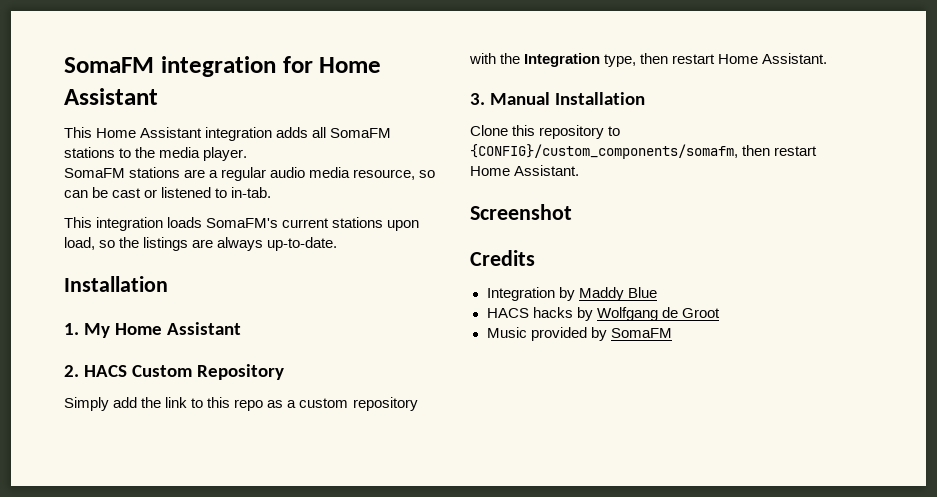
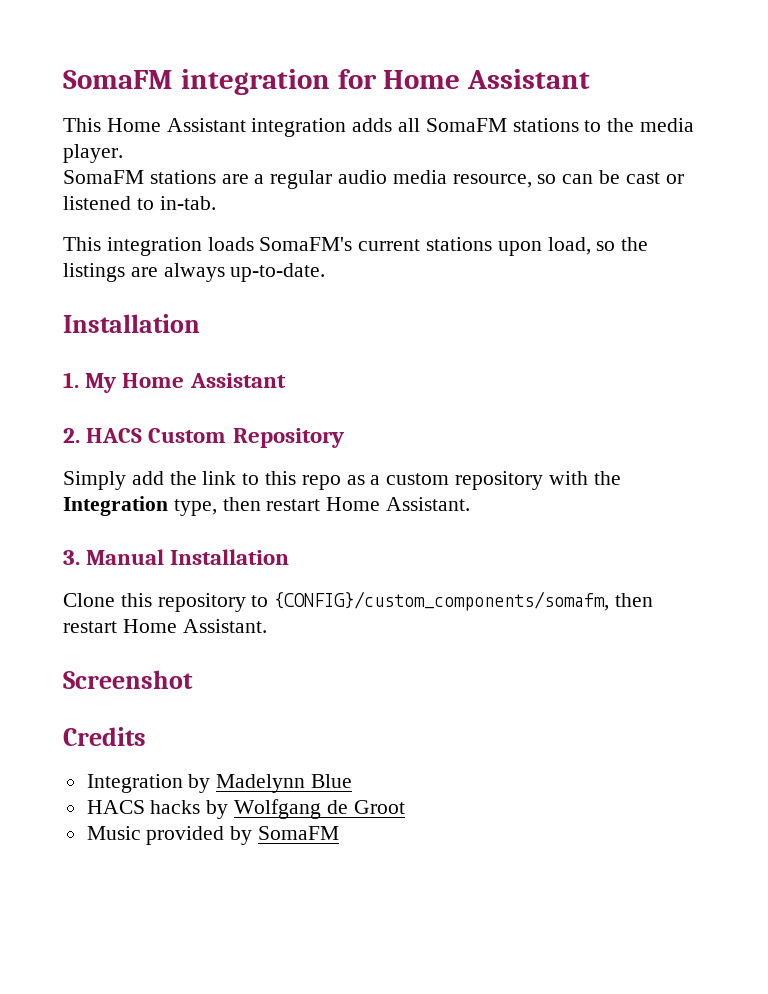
- Integration by Maddy Blue
+ Integration by Madelynn Blue

